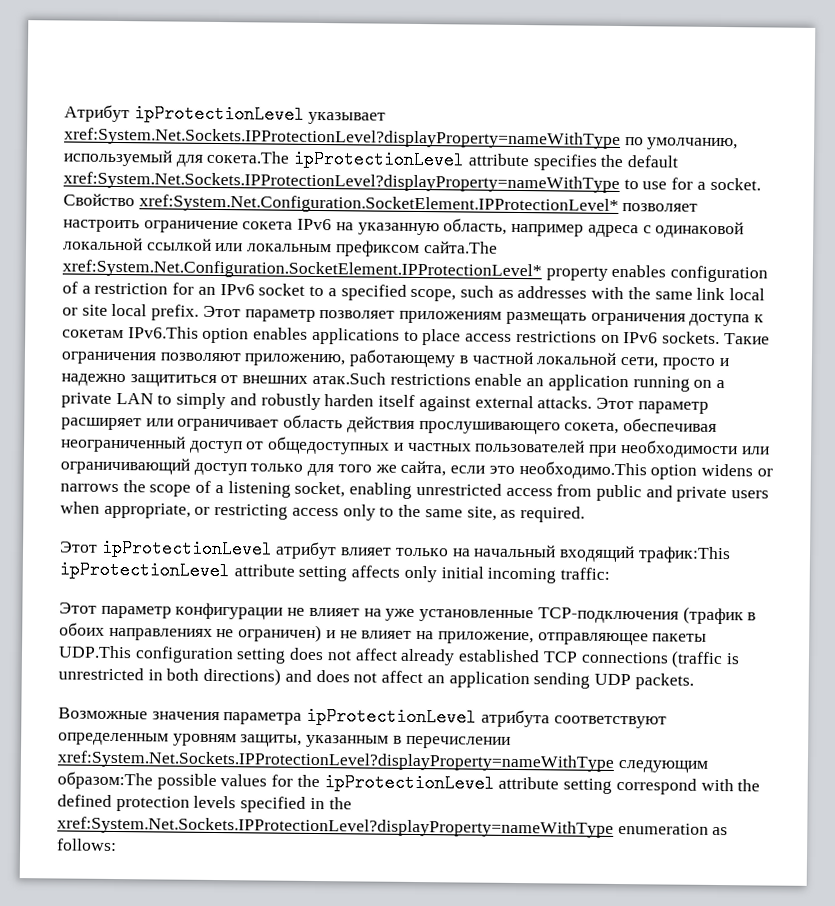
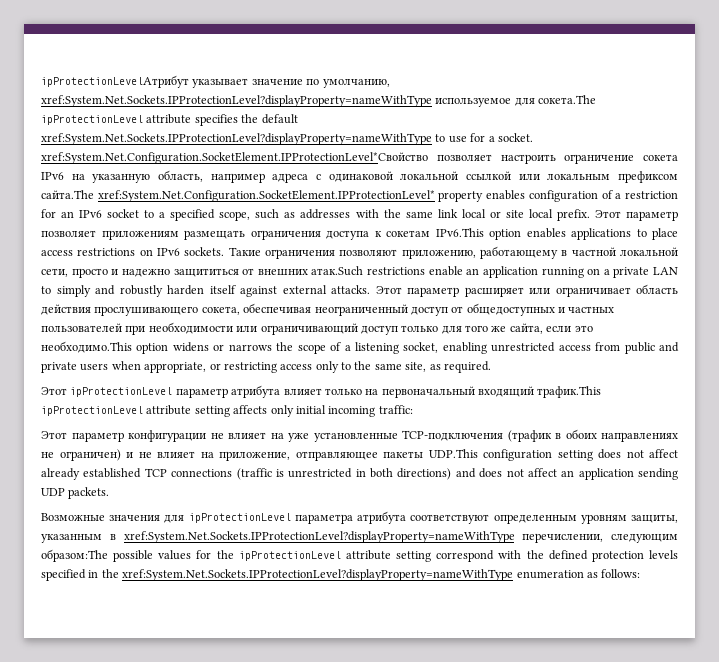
- Атрибут ipProtectionLevel указывает xref:System.Net.Sockets.IPProtectionLevel?displayProperty=nameWithType по умолчанию, используемый для сокета.The ipProtectionLevel attribute specifies the default xref:System.Net.Sockets.IPProtectionLevel?displayProperty=nameWithType to use for a socket. Свойство xref:System.Net.Configuration.SocketElement.IPProtectionLevel* позволяет настроить ограничение сокета IPv6 на указанную область, например адреса с одинаковой локальной ссылкой или локальным префиксом сайта.The xref:System.Net.Configuration.SocketElement.IPProtectionLevel* property enables configuration of a restriction for an IPv6 socket to a specified scope, such as addresses with the same link local or site local prefix.
+ ipProtectionLevelАтрибут указывает значение по умолчанию, xref:System.Net.Sockets.IPProtectionLevel?displayProperty=nameWithType используемое для сокета.The ipProtectionLevel attribute specifies the default xref:System.Net.Sockets.IPProtectionLevel?displayProperty=nameWithType to use for a socket. xref:System.Net.Configuration.SocketElement.IPProtectionLevel*Свойство позволяет настроить ограничение сокета IPv6 на указанную область, например адреса с одинаковой локальной ссылкой или локальным префиксом сайта.The xref:System.Net.Configuration.SocketElement.IPProtectionLevel* property enables configuration of a restriction for an IPv6 socket to a specified scope, such as addresses with the same link local or site local prefix.
- Этот ipProtectionLevel атрибут влияет только на начальный входящий трафик:This ipProtectionLevel attribute setting affects only initial incoming traffic:
+ Этот ipProtectionLevel параметр атрибута влияет только на первоначальный входящий трафик.This ipProtectionLevel attribute setting affects only initial incoming traffic:
- Возможные значения параметра ipProtectionLevel атрибута соответствуют определенным уровням защиты, указанным в перечислении xref:System.Net.Sockets.IPProtectionLevel?displayProperty=nameWithType следующим образом:The possible values for the ipProtectionLevel attribute setting correspond with the defined protection levels specified in the xref:System.Net.Sockets.IPProtectionLevel?displayProperty=nameWithType enumeration as follows:
+ Возможные значения для ipProtectionLevel параметра атрибута соответствуют определенным уровням защиты, указанным в xref:System.Net.Sockets.IPProtectionLevel?displayProperty=nameWithType перечислении, следующим образом:The possible values for the ipProtectionLevel attribute setting correspond with the defined protection levels specified in the xref:System.Net.Sockets.IPProtectionLevel?displayProperty=nameWithType enumeration as follows:

